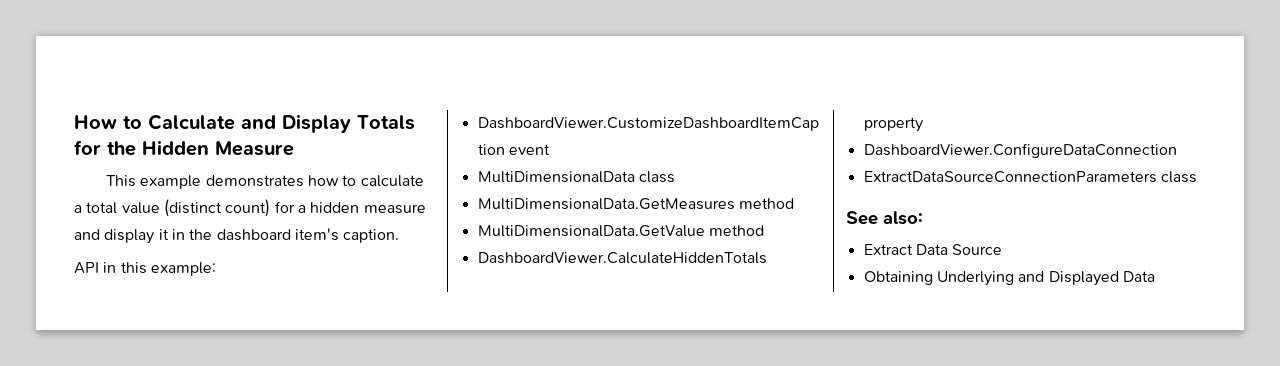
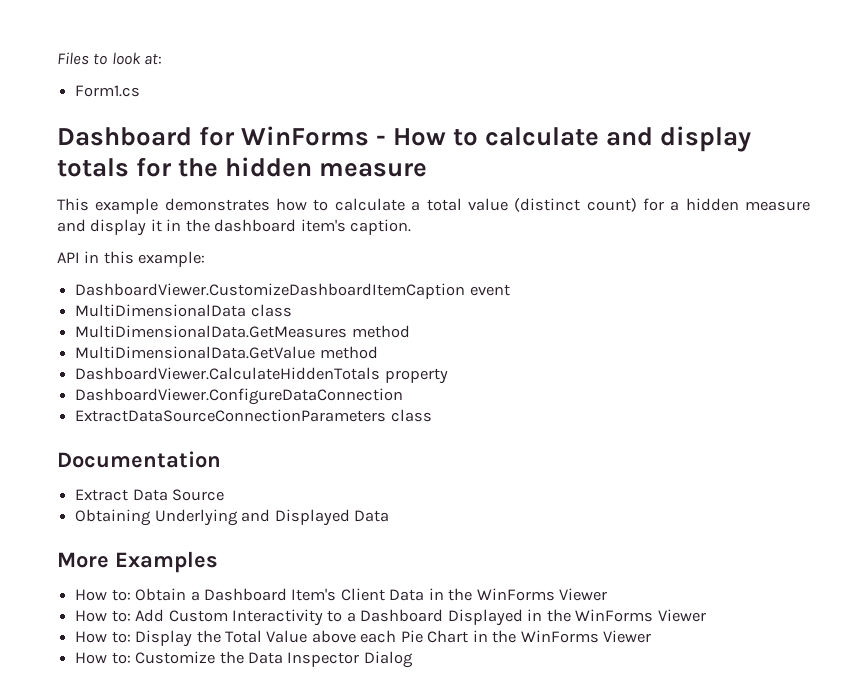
- How to Calculate and Display Totals for the Hidden Measure
+ Files to look at:
+ Form1.cs
+ Dashboard for WinForms - How to calculate and display totals for the hidden measure
- See also:
+ Documentation
+ More Examples
+ How to: Obtain a Dashboard Item's Client Data in the WinForms Viewer
+ How to: Add Custom Interactivity to a Dashboard Displayed in the WinForms Viewer
+ How to: Display the Total Value above each Pie Chart in the WinForms Viewer
+ How to: Customize the Data Inspector Dialog

